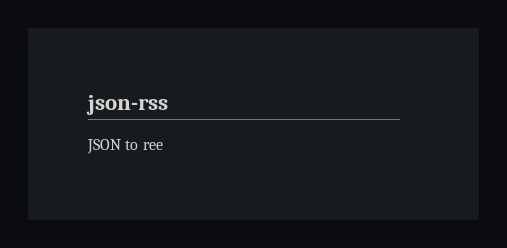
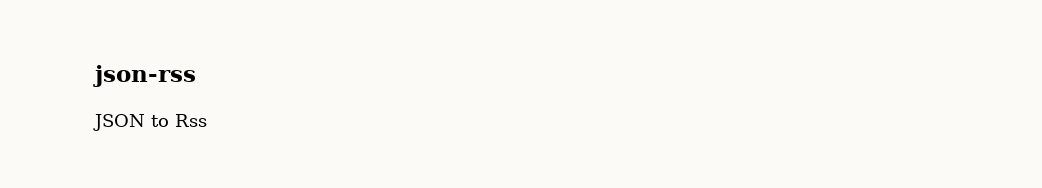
- JSON to ree
+ JSON to Rss

